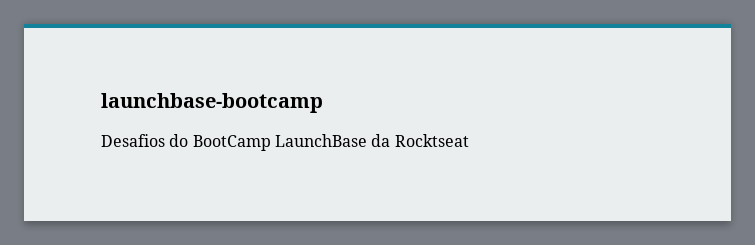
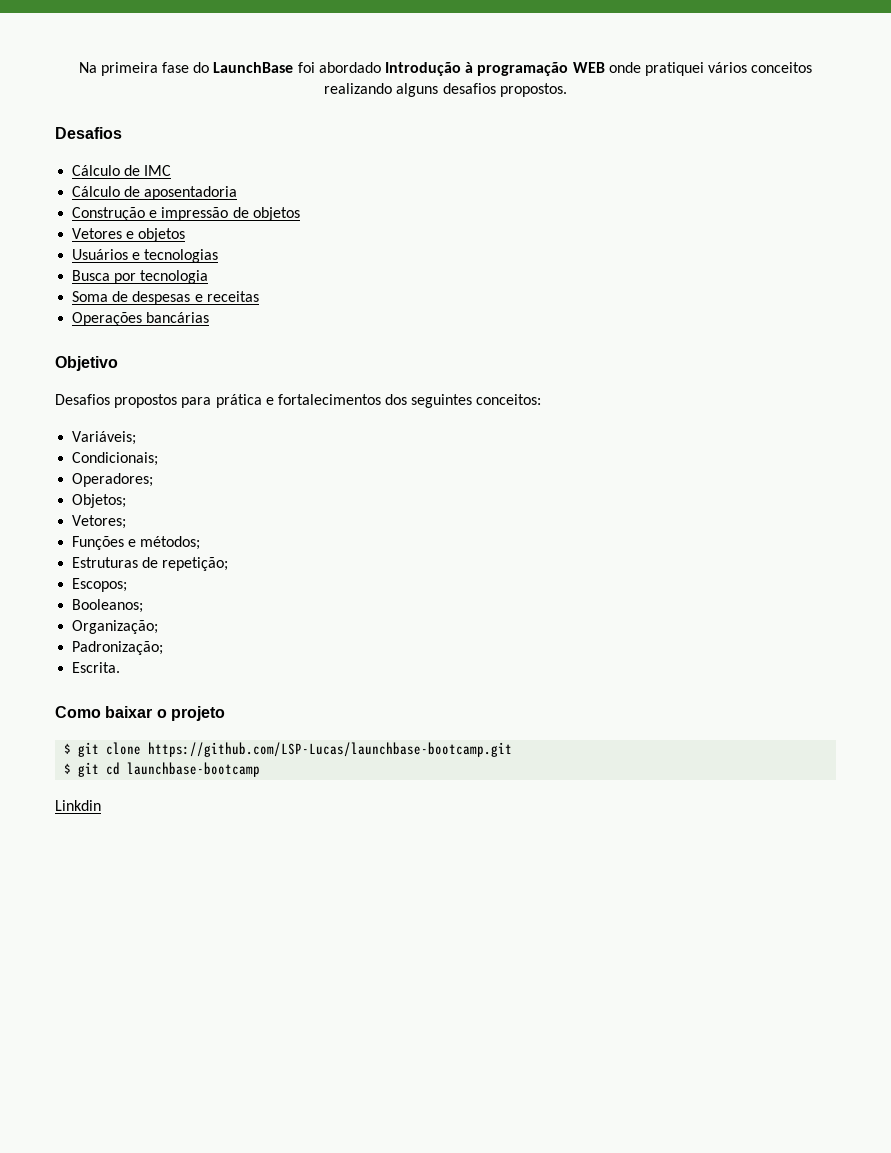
- launchbase-bootcamp
- Desafios do BootCamp LaunchBase da Rocktseat
+ Na primeira fase do LaunchBase foi abordado Introdução à programação WEB onde pratiquei vários conceitos realizando alguns desafios propostos.
+ Desafios
+ Cálculo de IMC
+ Cálculo de aposentadoria
+ Construção e impressão de objetos
+ Vetores e objetos
+ Usuários e tecnologias
+ Busca por tecnologia
+ Soma de despesas e receitas
+ Operações bancárias
+ Objetivo
+ Desafios propostos para prática e fortalecimentos dos seguintes conceitos:
+ Variáveis;
+ Condicionais;
+ Operadores;
+ Objetos;
+ Vetores;
+ Funções e métodos;
+ Estruturas de repetição;
+ Escopos;
+ Booleanos;
+ Organização;
+ Padronização;
+ Escrita.
+ Como baixar o projeto
+ $ git clone https://github.com/LSP-Lucas/launchbase-bootcamp.git
+ $ git cd launchbase-bootcamp
+ Linkdin

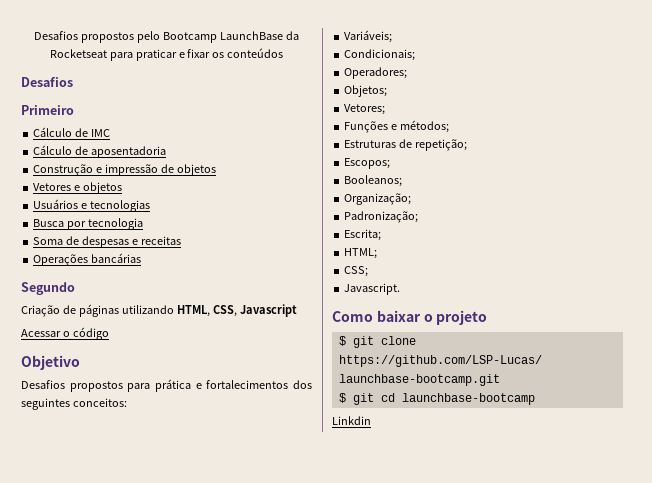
- Na primeira fase do LaunchBase foi abordado Introdução à programação WEB onde pratiquei vários conceitos realizando alguns desafios propostos.
+ Desafios propostos pelo Bootcamp LaunchBase da Rocketseat para praticar e fixar os conteúdos
  Desafios
+ Primeiro
+ Segundo
+ Criação de páginas utilizando HTML, CSS, Javascript
+ Acessar o código
- Escrita.
+ Escrita;
+ HTML;
+ CSS;
+ Javascript.

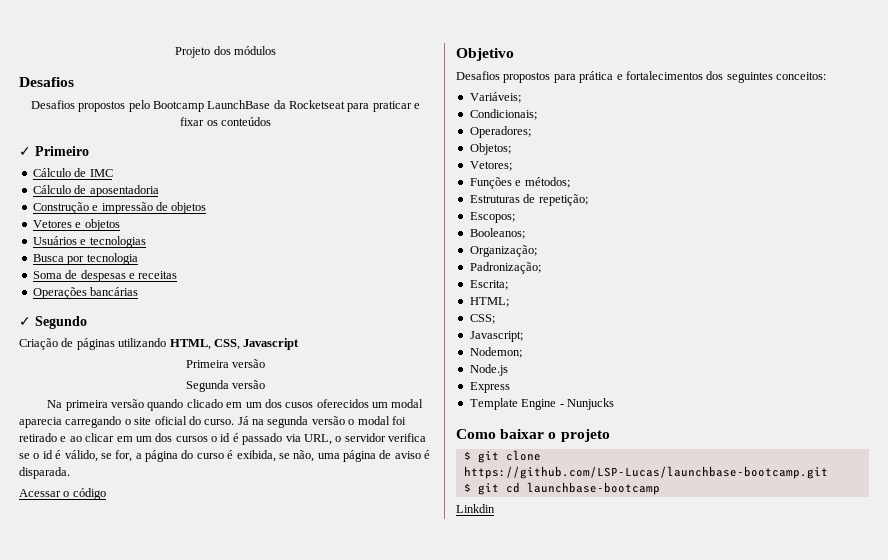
+ Projeto dos módulos
+ Desafios
  Desafios propostos pelo Bootcamp LaunchBase da Rocketseat para praticar e fixar os conteúdos
- Desafios
- Primeiro
+ ✓ Primeiro
- Segundo
+ ✓ Segundo
+ Primeira versão
+ Segunda versão
+ Na primeira versão quando clicado em um dos cusos oferecidos um modal aparecia carregando o site oficial do curso. Já na segunda versão o modal foi retirado e ao clicar em um dos cursos o id é passado via URL, o servidor verifica se o id é válido, se for, a página do curso é exibida, se não, uma página de aviso é disparada.
- Javascript.
+ Javascript;
+ Nodemon;
+ Node.js
+ Express
+ Template Engine - Nunjucks

